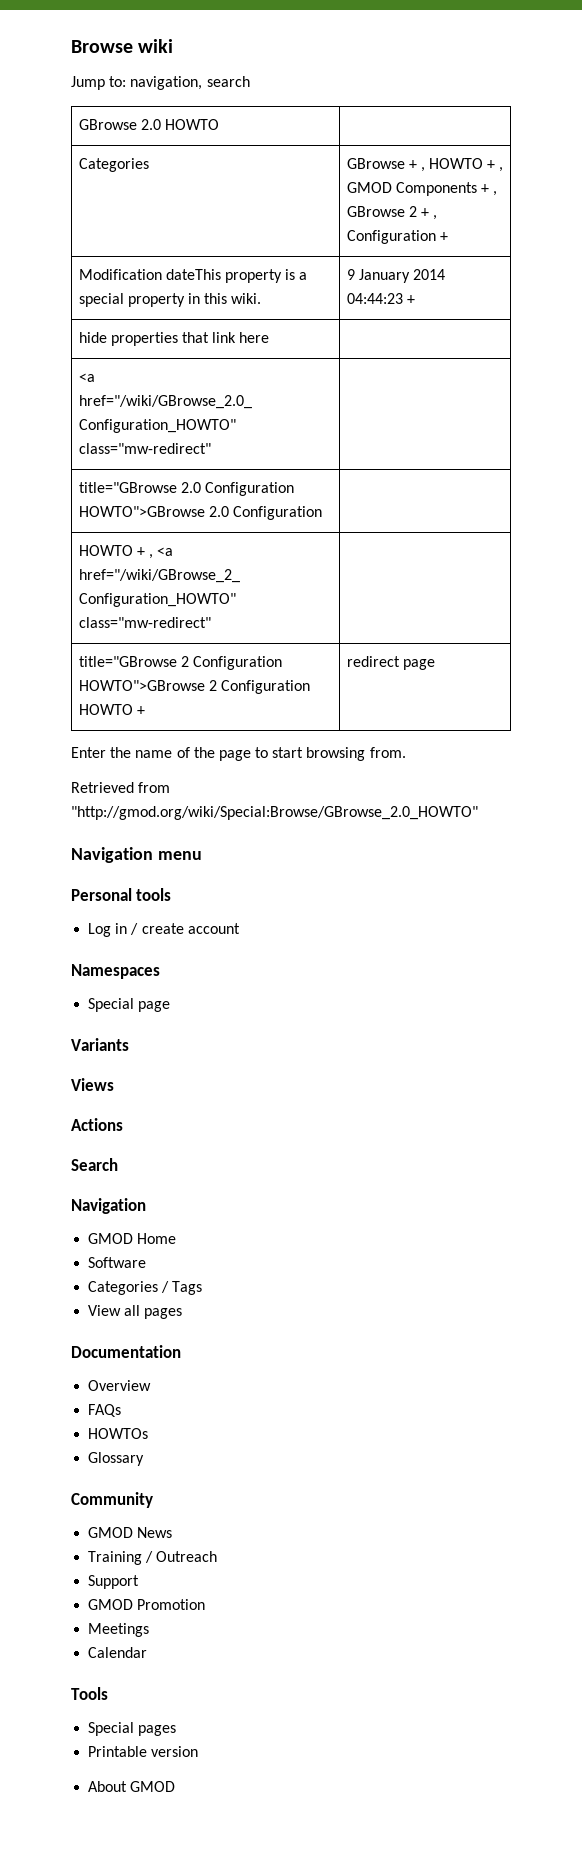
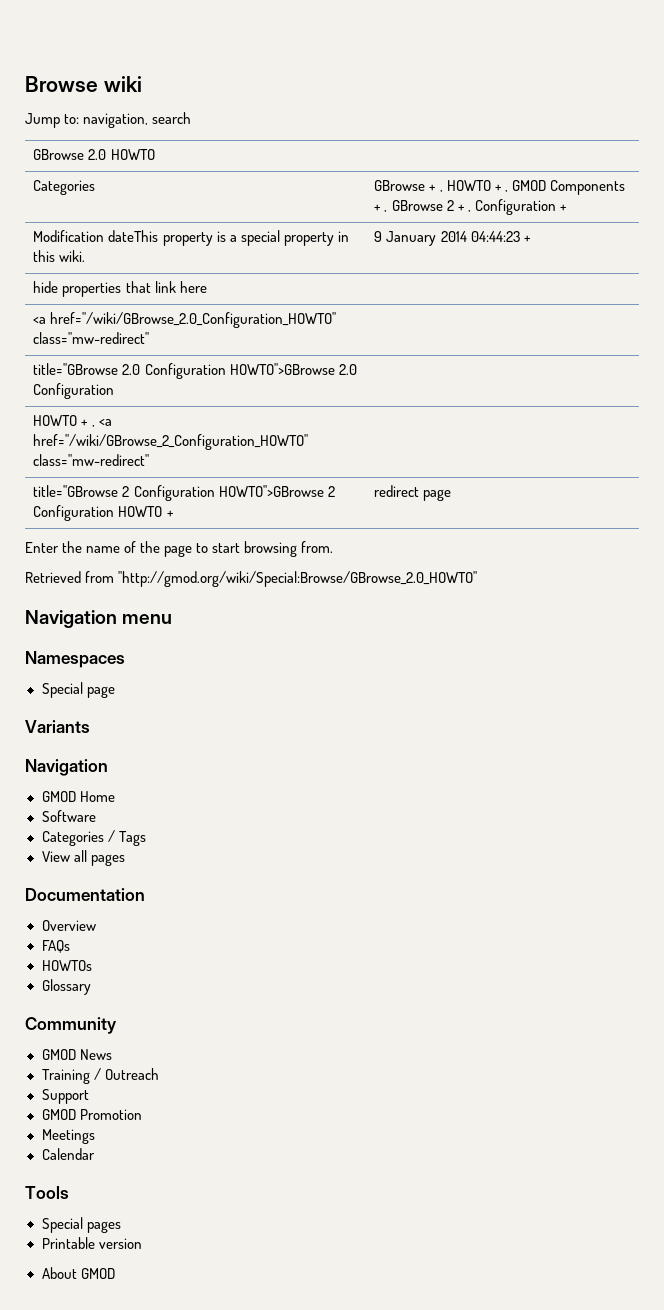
- Personal tools
- Log in / create account
- Views
- Actions
- Search

